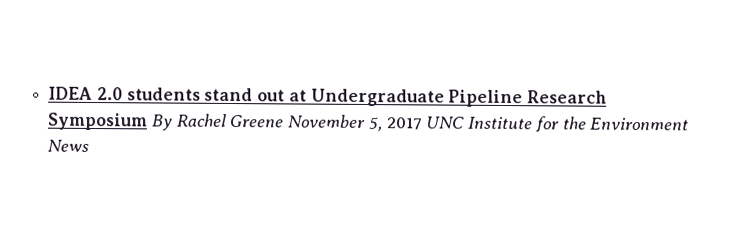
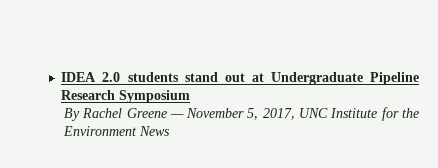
- IDEA 2.0 students stand out at Undergraduate Pipeline Research Symposium By Rachel Greene November 5, 2017 UNC Institute for the Environment News
+ IDEA 2.0 students stand out at Undergraduate Pipeline Research Symposium
+ By Rachel Greene — November 5, 2017, UNC Institute for the Environment News

